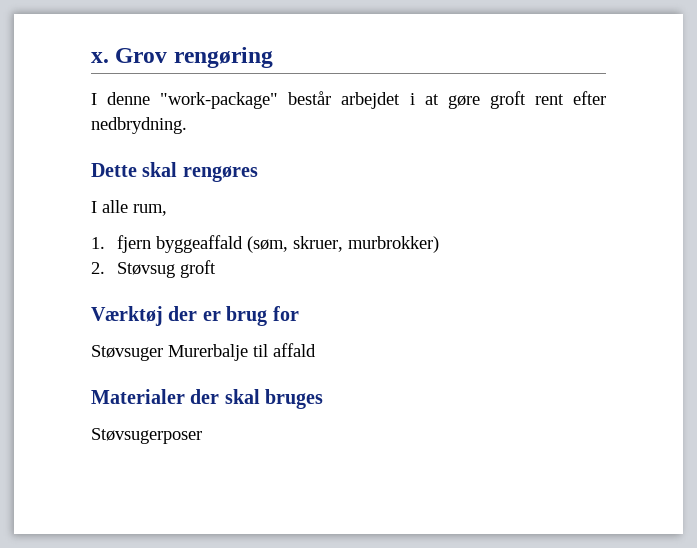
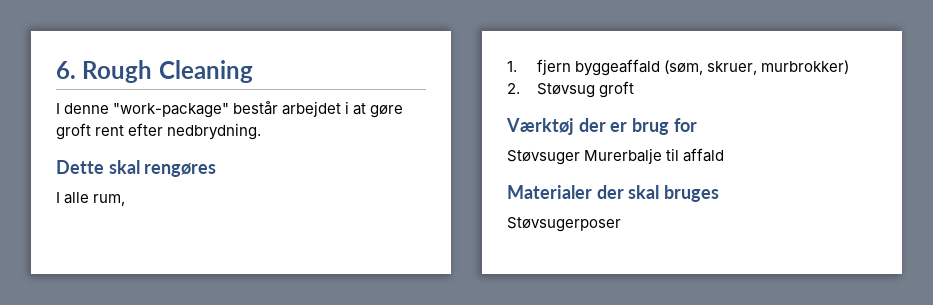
- x. Grov rengøring
+ 6. Rough Cleaning

